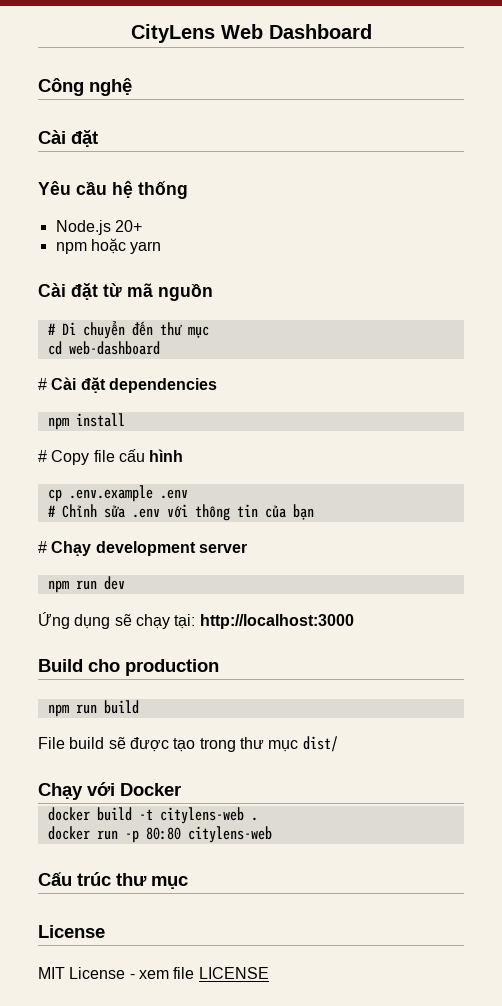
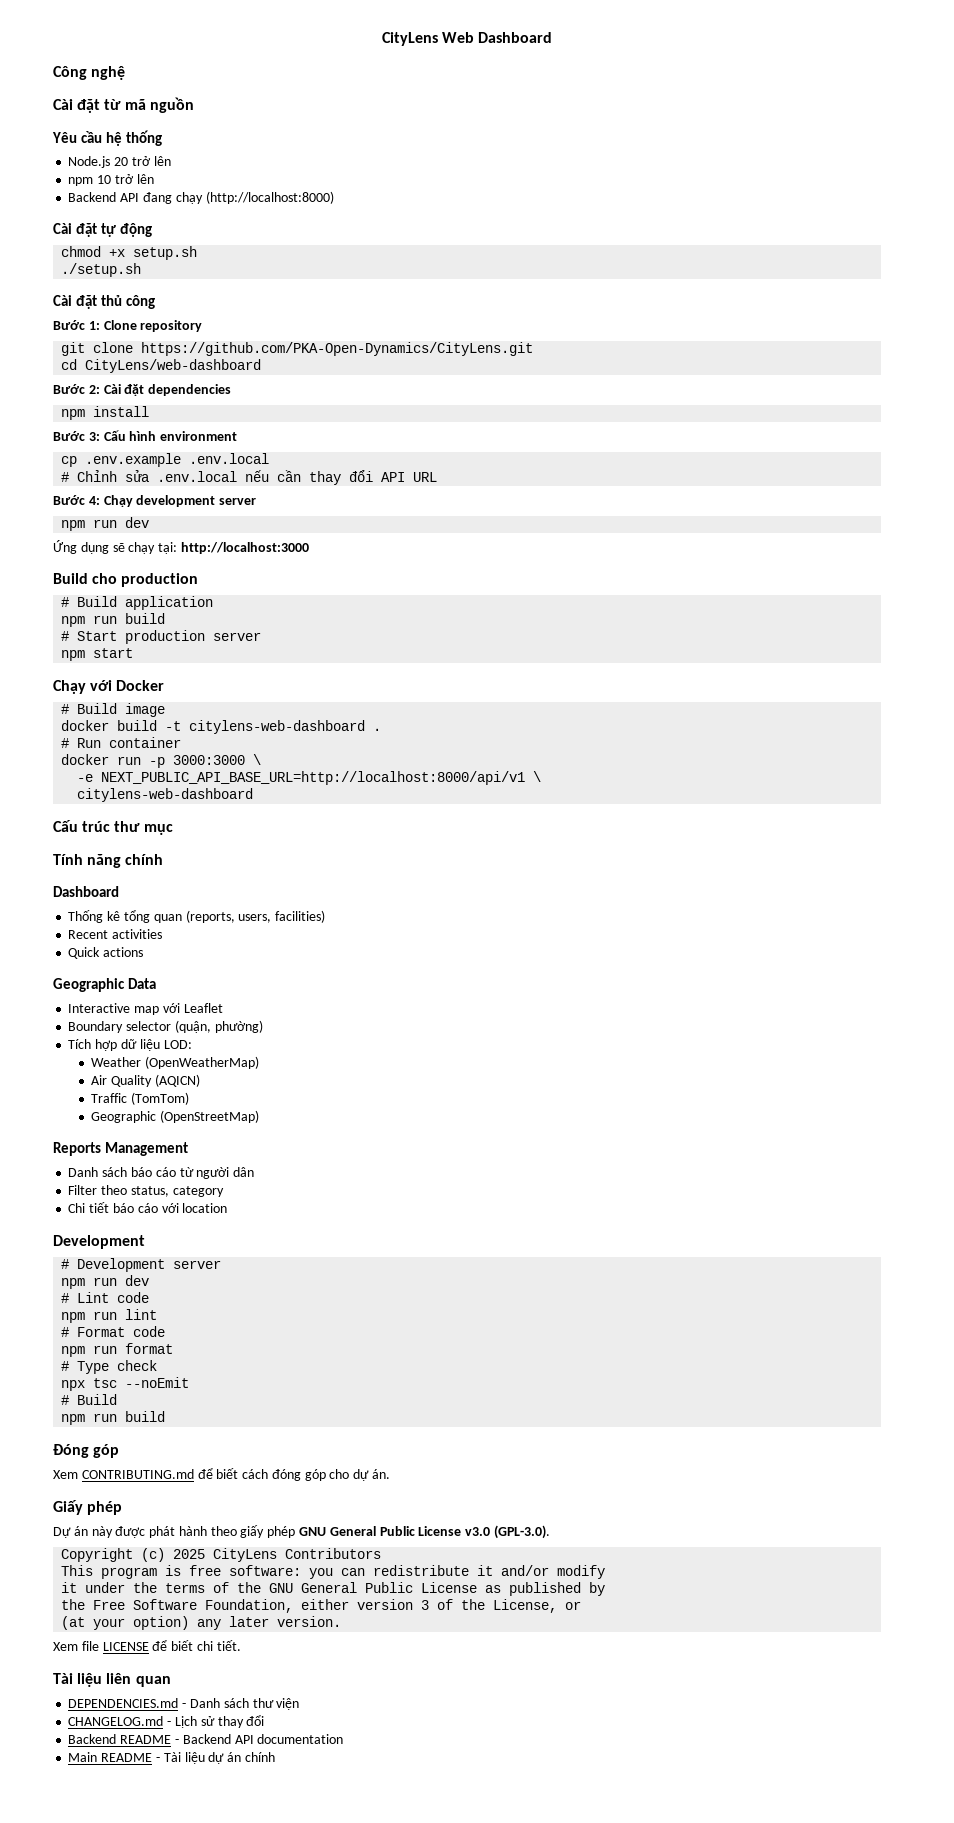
  Công nghệ
- Cài đặt
+ Cài đặt từ mã nguồn
- Node.js 20+
- npm hoặc yarn
- Cài đặt từ mã nguồn
- # Di chuyển đến thư mục
- cd web-dashboard
- # Cài đặt dependencies
+ Node.js 20 trở lên
+ npm 10 trở lên
+ Backend API đang chạy (http://localhost:8000)
+ Cài đặt tự động
+ chmod +x setup.sh
+ ./setup.sh
+ Cài đặt thủ công
+ Bước 1: Clone repository
+ git clone https://github.com/PKA-Open-Dynamics/CityLens.git
+ cd CityLens/web-dashboard
+ Bước 2: Cài đặt dependencies
- # Copy file cấu hình
+ Bước 3: Cấu hình environment
- cp .env.example .env
+ cp .env.example .env.local
- # Chỉnh sửa .env với thông tin của bạn
- # Chạy development server
+ # Chỉnh sửa .env.local nếu cần thay đổi API URL
+ Bước 4: Chạy development server
+ # Build application
  npm run build
- File build sẽ được tạo trong thư mục dist/
+ # Start production server
+ npm start
+ # Build image
- docker build -t citylens-web .
+ docker build -t citylens-web-dashboard .
+ # Run container
- docker run -p 80:80 citylens-web
+ docker run -p 3000:3000 \
+ -e NEXT_PUBLIC_API_BASE_URL=http://localhost:8000/api/v1 \
+ citylens-web-dashboard
  Cấu trúc thư mục
- License
- MIT License - xem file LICENSE
+ Tính năng chính
+ Dashboard
+ Thống kê tổng quan (reports, users, facilities)
+ Recent activities
+ Quick actions
+ Geographic Data
+ Interactive map với Leaflet
+ Boundary selector (quận, phường)
+ Tích hợp dữ liệu LOD:
+ Weather (OpenWeatherMap)
+ Air Quality (AQICN)
+ Traffic (TomTom)
+ Geographic (OpenStreetMap)
+ Reports Management
+ Danh sách báo cáo từ người dân
+ Filter theo status, category
+ Chi tiết báo cáo với location
+ Development
+ # Development server
+ npm run dev
+ # Lint code
+ npm run lint
+ # Format code
+ npm run format
+ # Type check
+ npx tsc --noEmit
+ # Build
+ npm run build
+ Đóng góp
+ Xem CONTRIBUTING.md để biết cách đóng góp cho dự án.
+ Giấy phép
+ Dự án này được phát hành theo giấy phép GNU General Public License v3.0 (GPL-3.0).
+ Copyright (c) 2025 CityLens Contributors
+ This program is free software: you can redistribute it and/or modify
+ it under the terms of the GNU General Public License as published by
+ the Free Software Foundation, either version 3 of the License, or
+ (at your option) any later version.
+ Xem file LICENSE để biết chi tiết.
+ Tài liệu liên quan
+ DEPENDENCIES.md - Danh sách thư viện
+ CHANGELOG.md - Lịch sử thay đổi
+ Backend README - Backend API documentation
+ Main README - Tài liệu dự án chính

